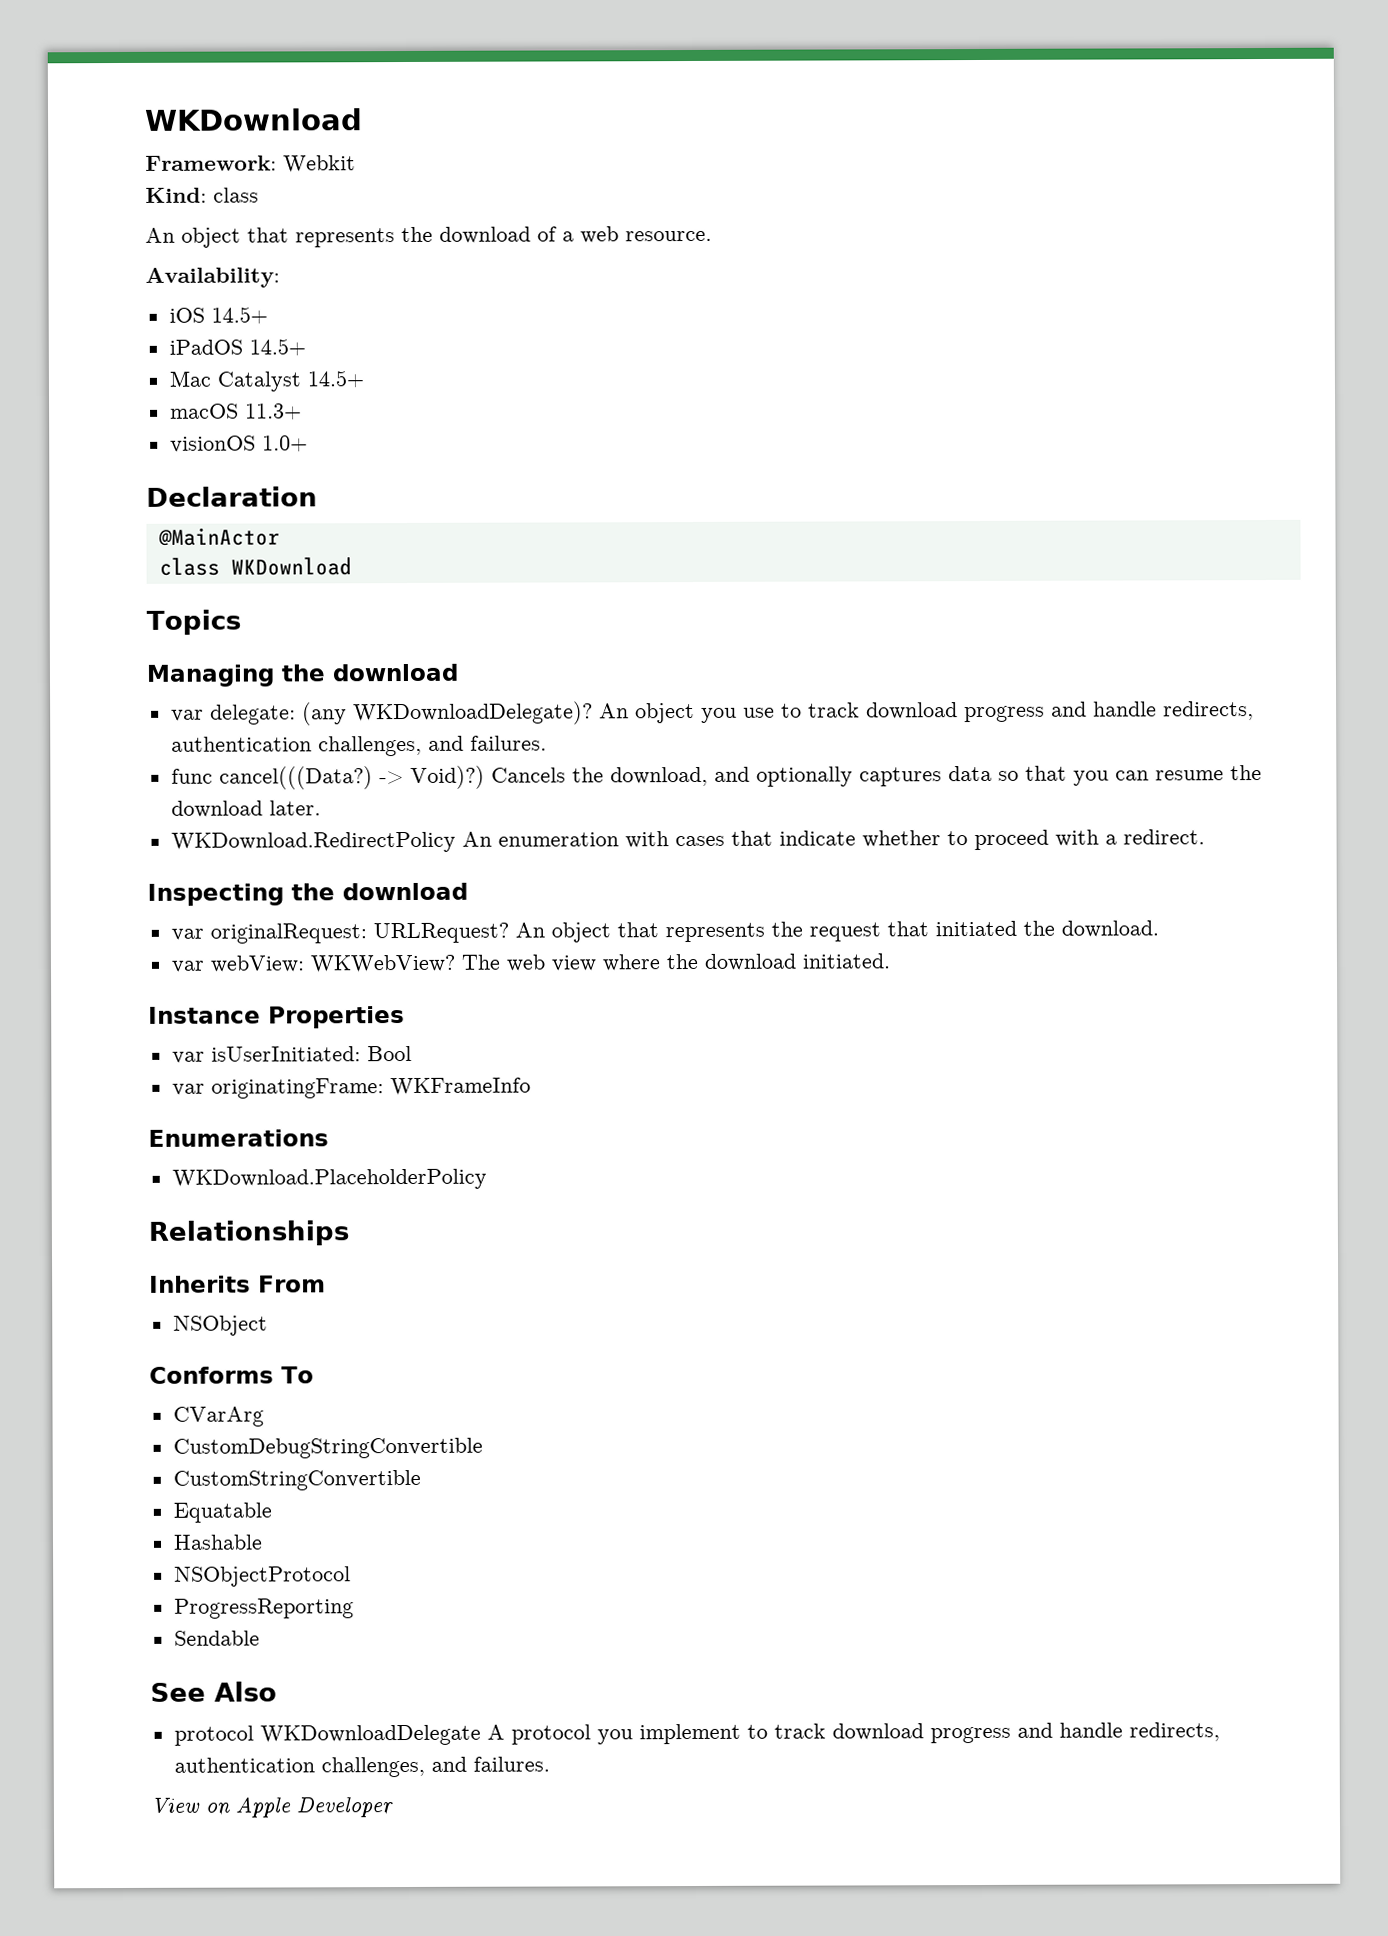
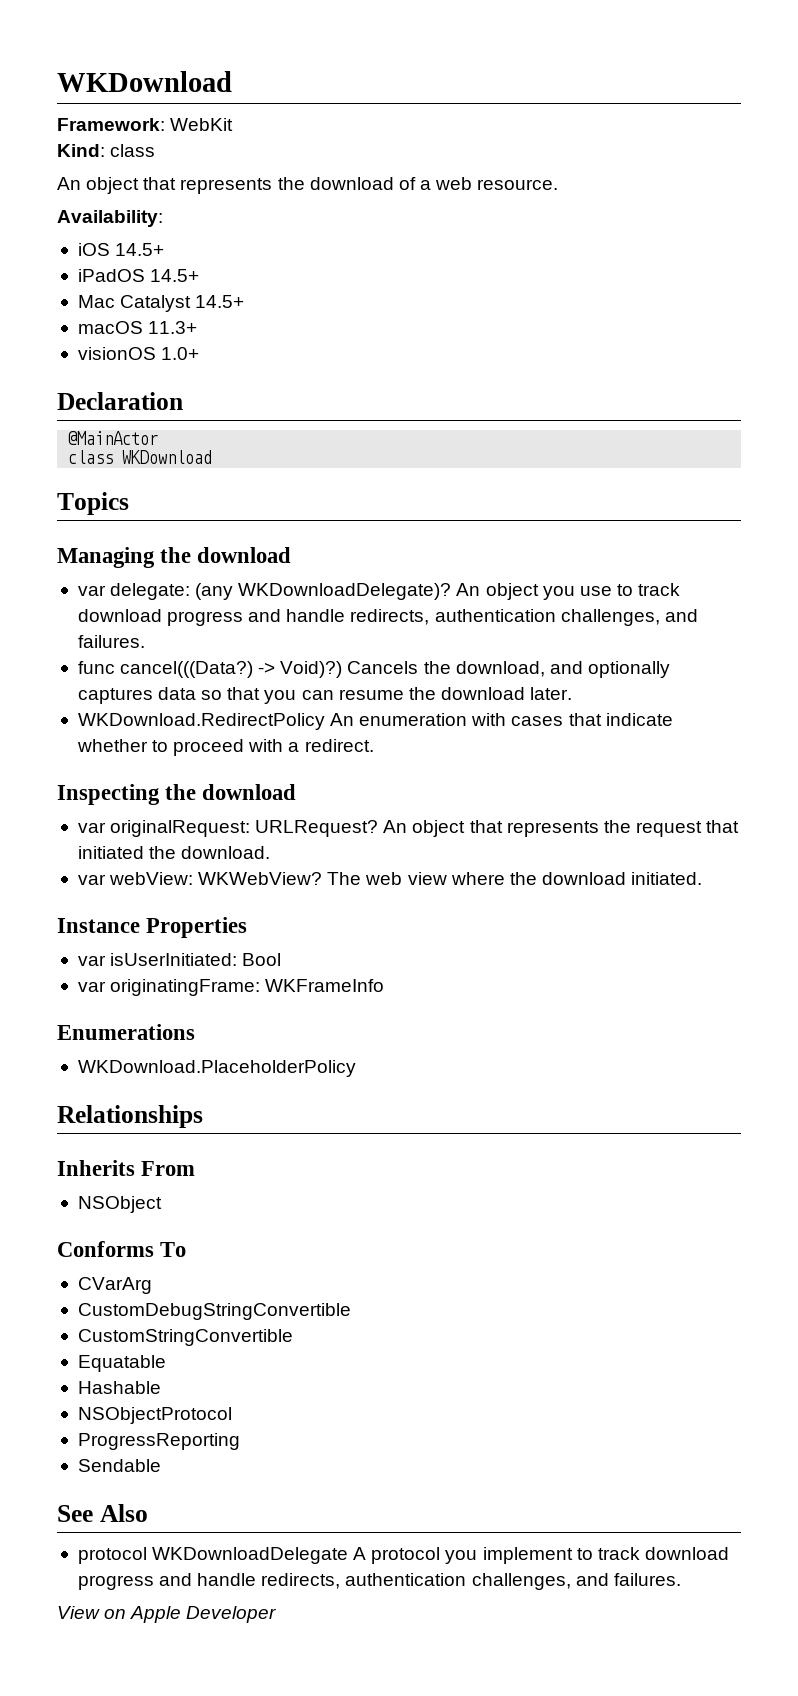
- Framework: Webkit
+ Framework: WebKit

